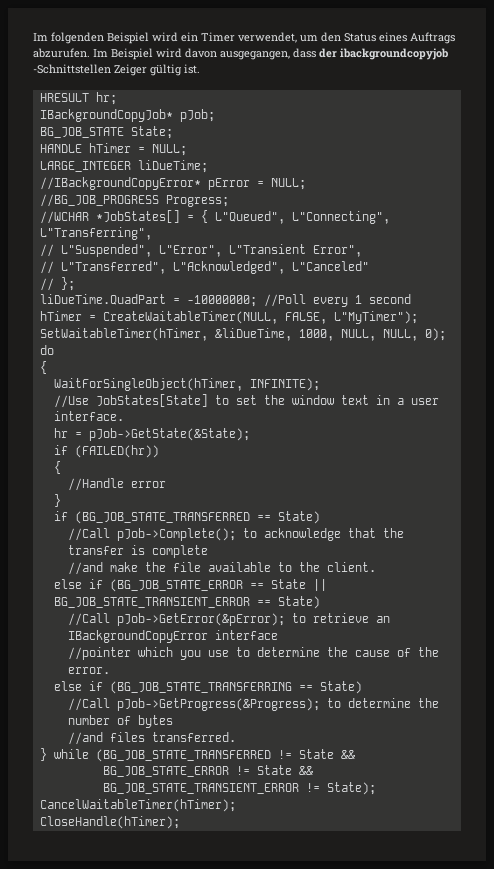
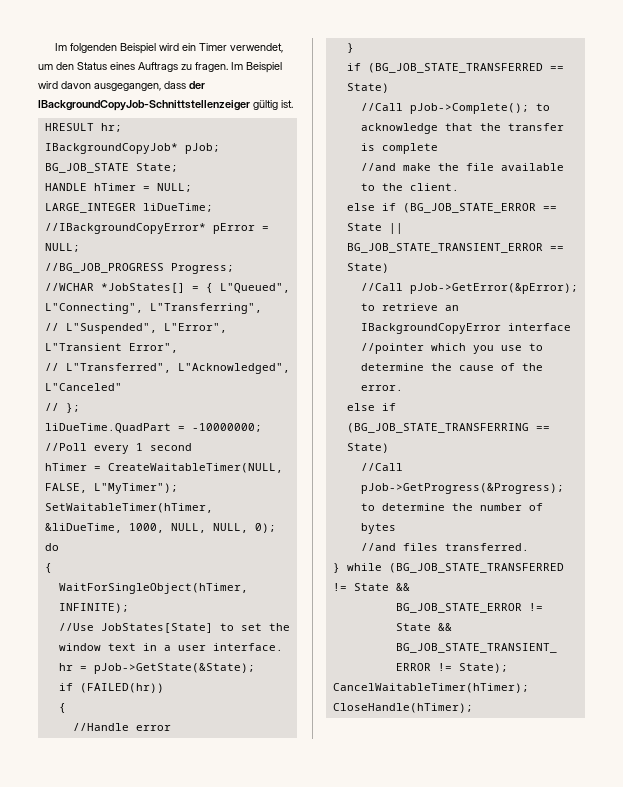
- Im folgenden Beispiel wird ein Timer verwendet, um den Status eines Auftrags abzurufen.
+ Im folgenden Beispiel wird ein Timer verwendet, um den Status eines Auftrags zu fragen.
- Im Beispiel wird davon ausgegangen, dass der ibackgroundcopyjob -Schnittstellen Zeiger gültig ist.
+ Im Beispiel wird davon ausgegangen, dass der IBackgroundCopyJob-Schnittstellenzeiger gültig ist.

